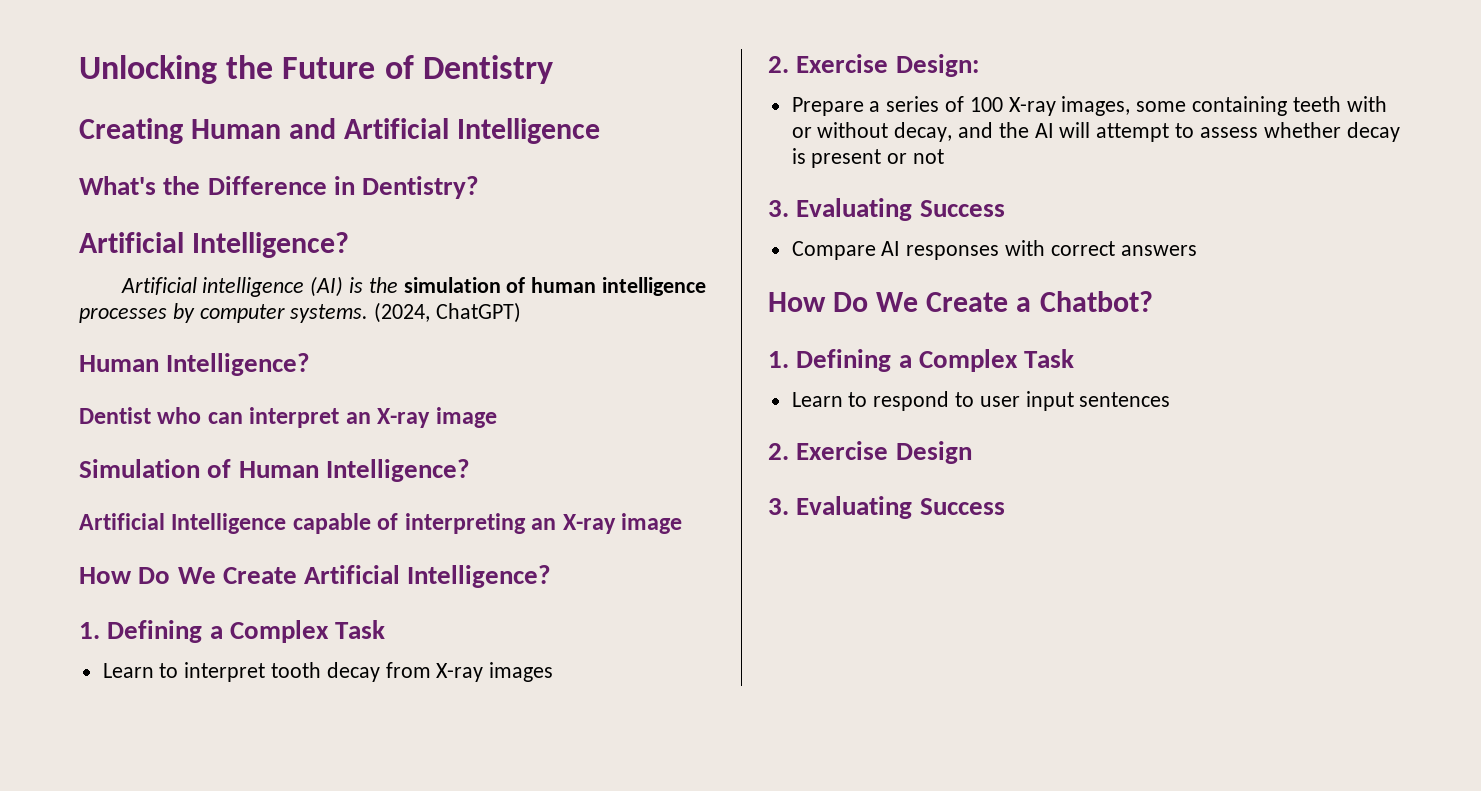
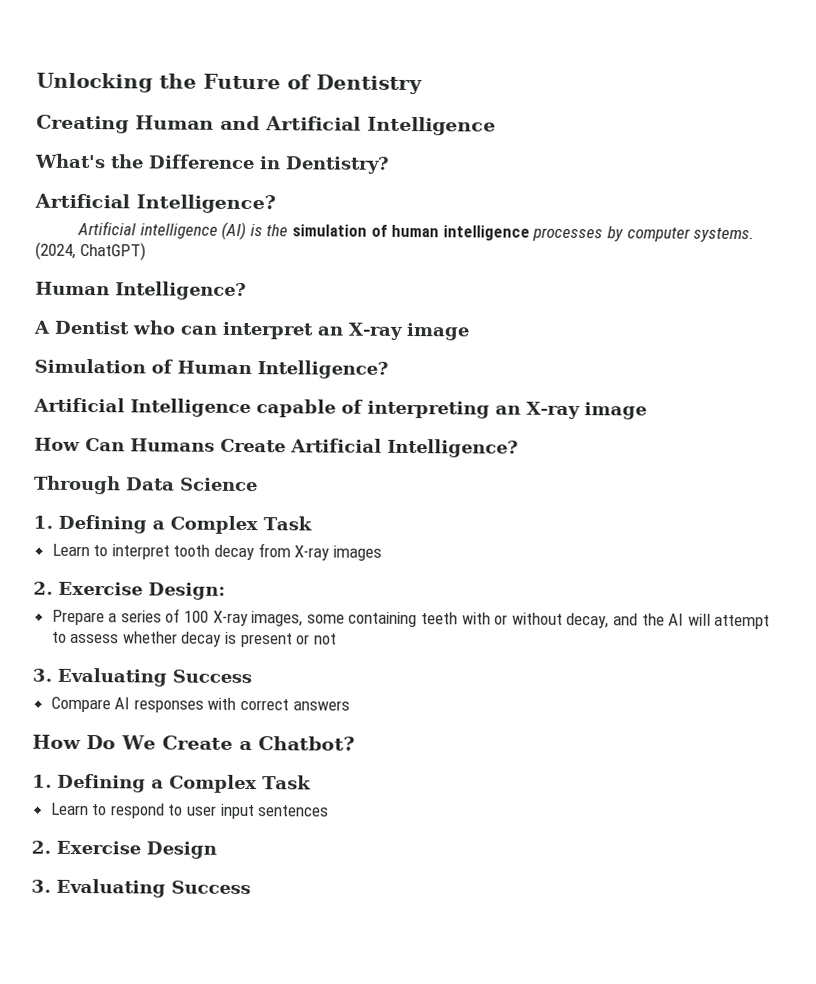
- Dentist who can interpret an X-ray image
+ A Dentist who can interpret an X-ray image
- How Do We Create Artificial Intelligence?
+ How Can Humans Create Artificial Intelligence?
+ Through Data Science

